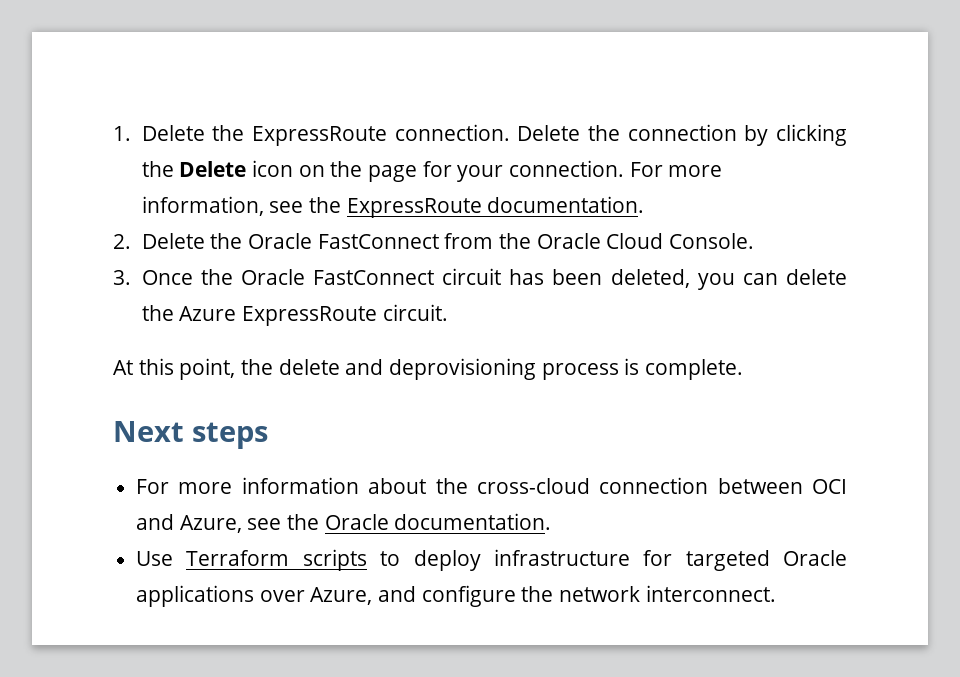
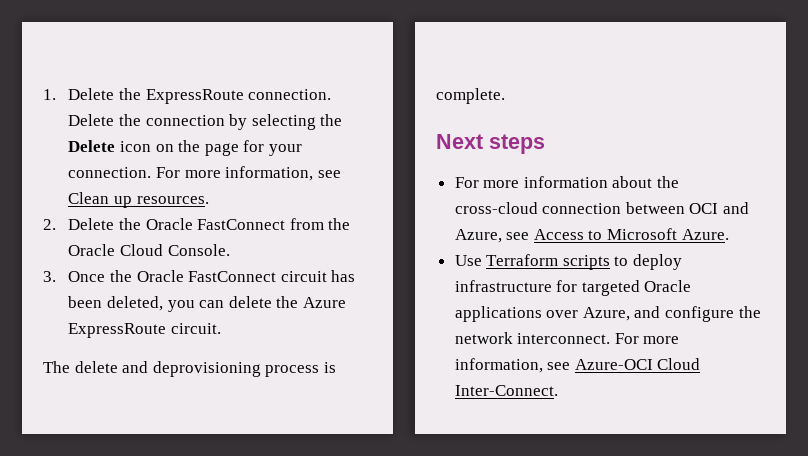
- Delete the connection by clicking the Delete icon on the page for your connection.
+ Delete the connection by selecting the Delete icon on the page for your connection.
- For more information, see the ExpressRoute documentation.
+ For more information, see Clean up resources.
- At this point, the delete and deprovisioning process is complete.
+ The delete and deprovisioning process is complete.
- For more information about the cross-cloud connection between OCI and Azure, see the Oracle documentation.
+ For more information about the cross-cloud connection between OCI and Azure, see Access to Microsoft Azure.
+ For more information, see Azure-OCI Cloud Inter-Connect.

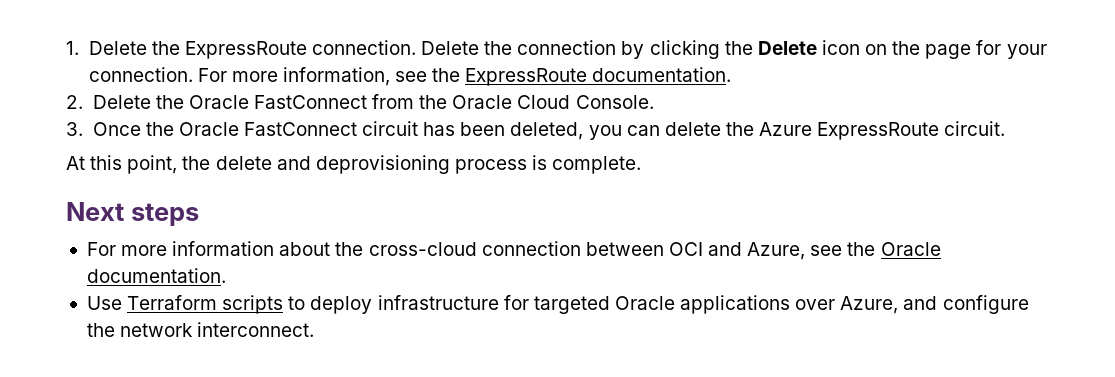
- Delete the connection by selecting the Delete icon on the page for your connection.
+ Delete the connection by clicking the Delete icon on the page for your connection.
- For more information, see Clean up resources.
+ For more information, see the ExpressRoute documentation.
- The delete and deprovisioning process is complete.
+ At this point, the delete and deprovisioning process is complete.
- For more information about the cross-cloud connection between OCI and Azure, see Access to Microsoft Azure.
+ For more information about the cross-cloud connection between OCI and Azure, see the Oracle documentation.
- For more information, see Azure-OCI Cloud Inter-Connect.

